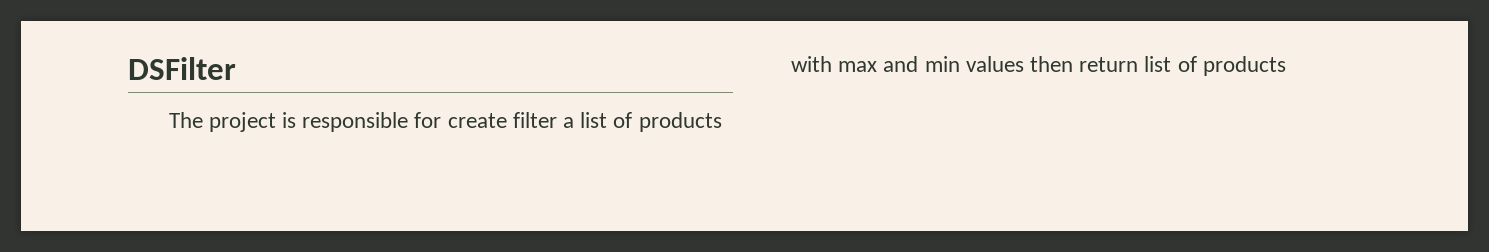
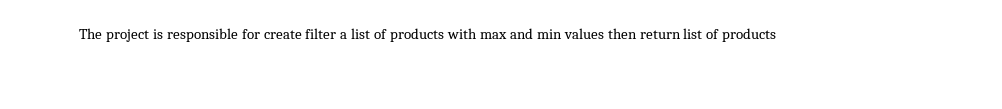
- DSFilter

